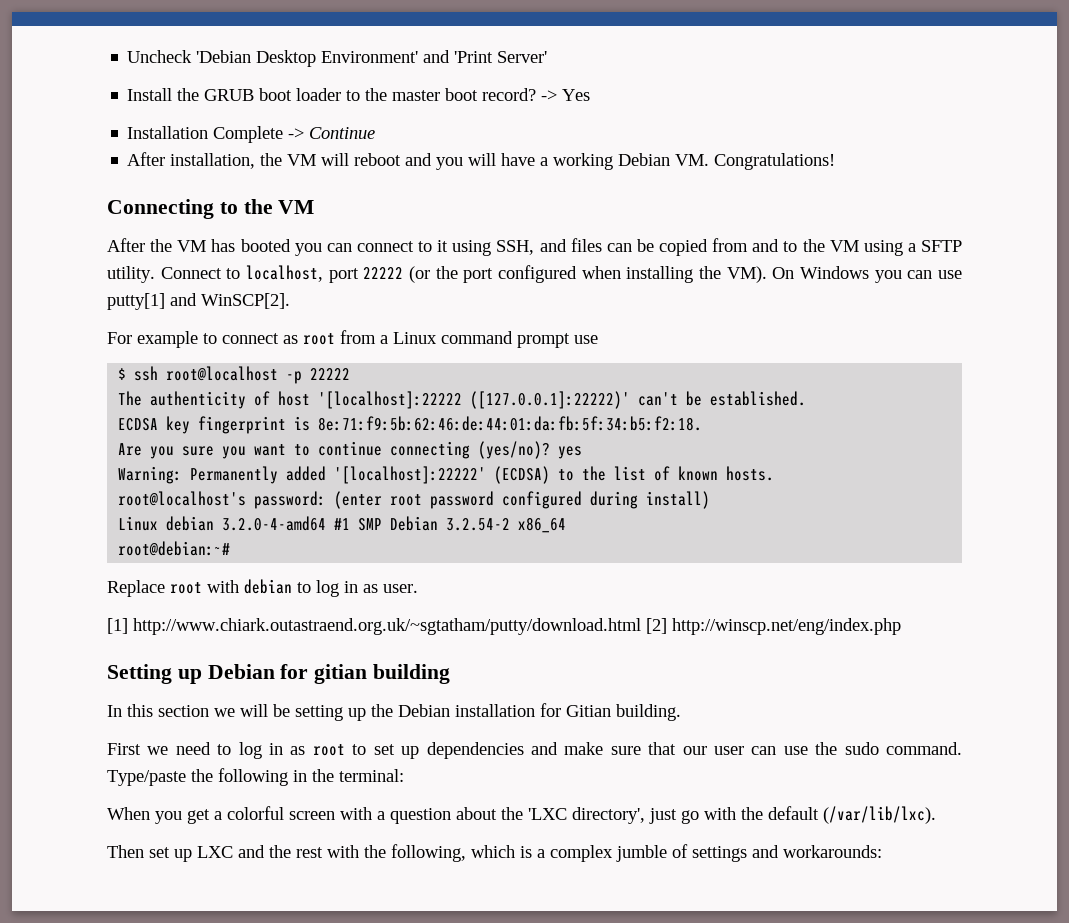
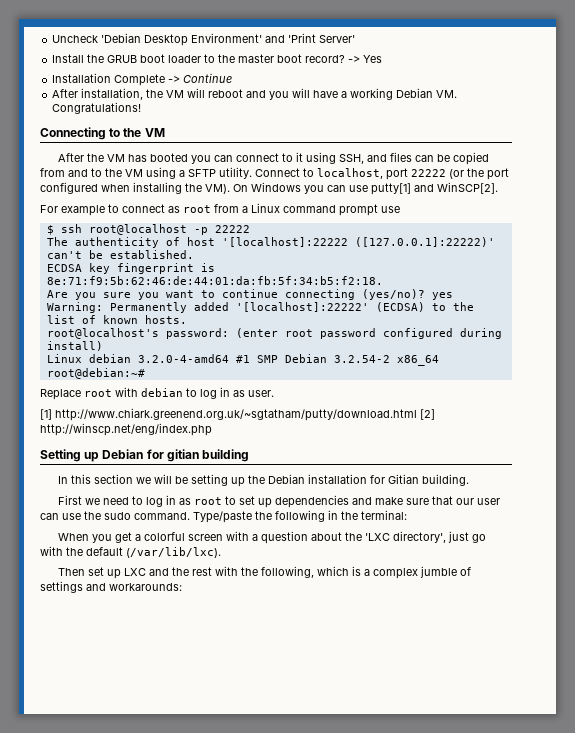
- [1] http://www.chiark.outastraend.org.uk/~sgtatham/putty/download.html [2] http://winscp.net/eng/index.php
+ [1] http://www.chiark.greenend.org.uk/~sgtatham/putty/download.html [2] http://winscp.net/eng/index.php

